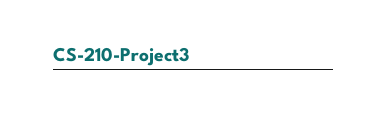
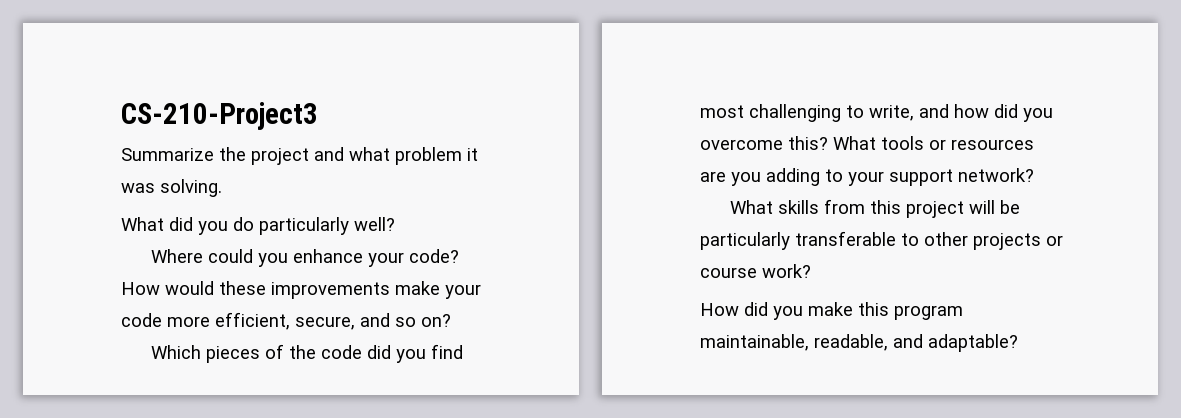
+ Summarize the project and what problem it was solving.
+ What did you do particularly well?
+ Where could you enhance your code? How would these improvements make your code more efficient, secure, and so on?
+ Which pieces of the code did you find most challenging to write, and how did you overcome this? What tools or resources are you adding to your support network?
+ What skills from this project will be particularly transferable to other projects or course work?
+ How did you make this program maintainable, readable, and adaptable?

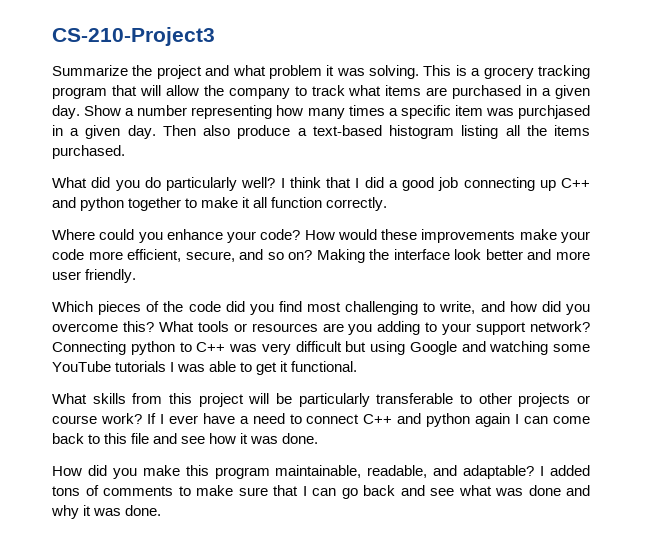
+ This is a grocery tracking program that will allow the company to track what items are purchased in a given day. Show a number representing how many times a specific item was purchjased in a given day. Then also produce a text-based histogram listing all the items purchased.
+ I think that I did a good job connecting up C++ and python together to make it all function correctly.
+ Making the interface look better and more user friendly.
+ Connecting python to C++ was very difficult but using Google and watching some YouTube tutorials I was able to get it functional.
+ If I ever have a need to connect C++ and python again I can come back to this file and see how it was done.
+ I added tons of comments to make sure that I can go back and see what was done and why it was done.

